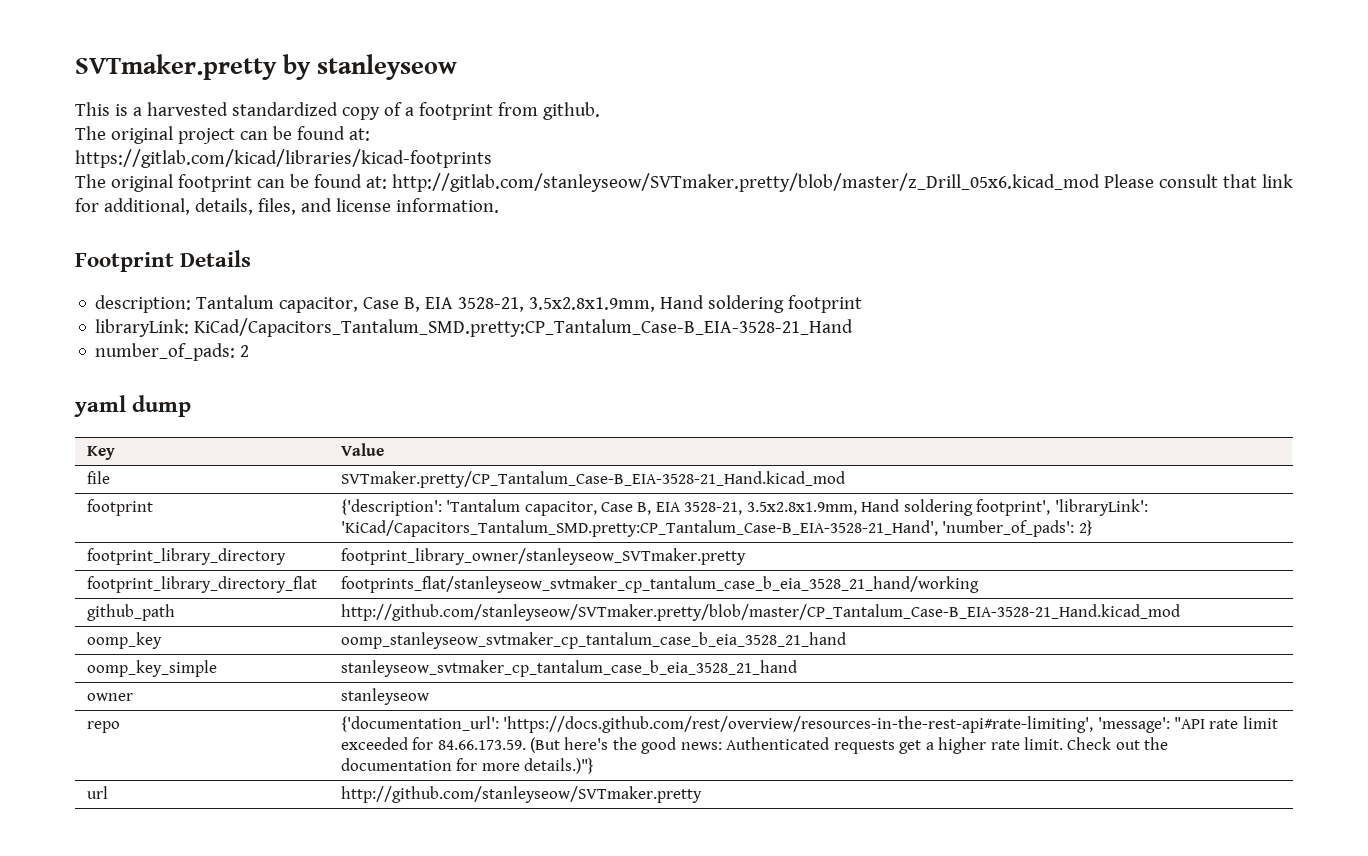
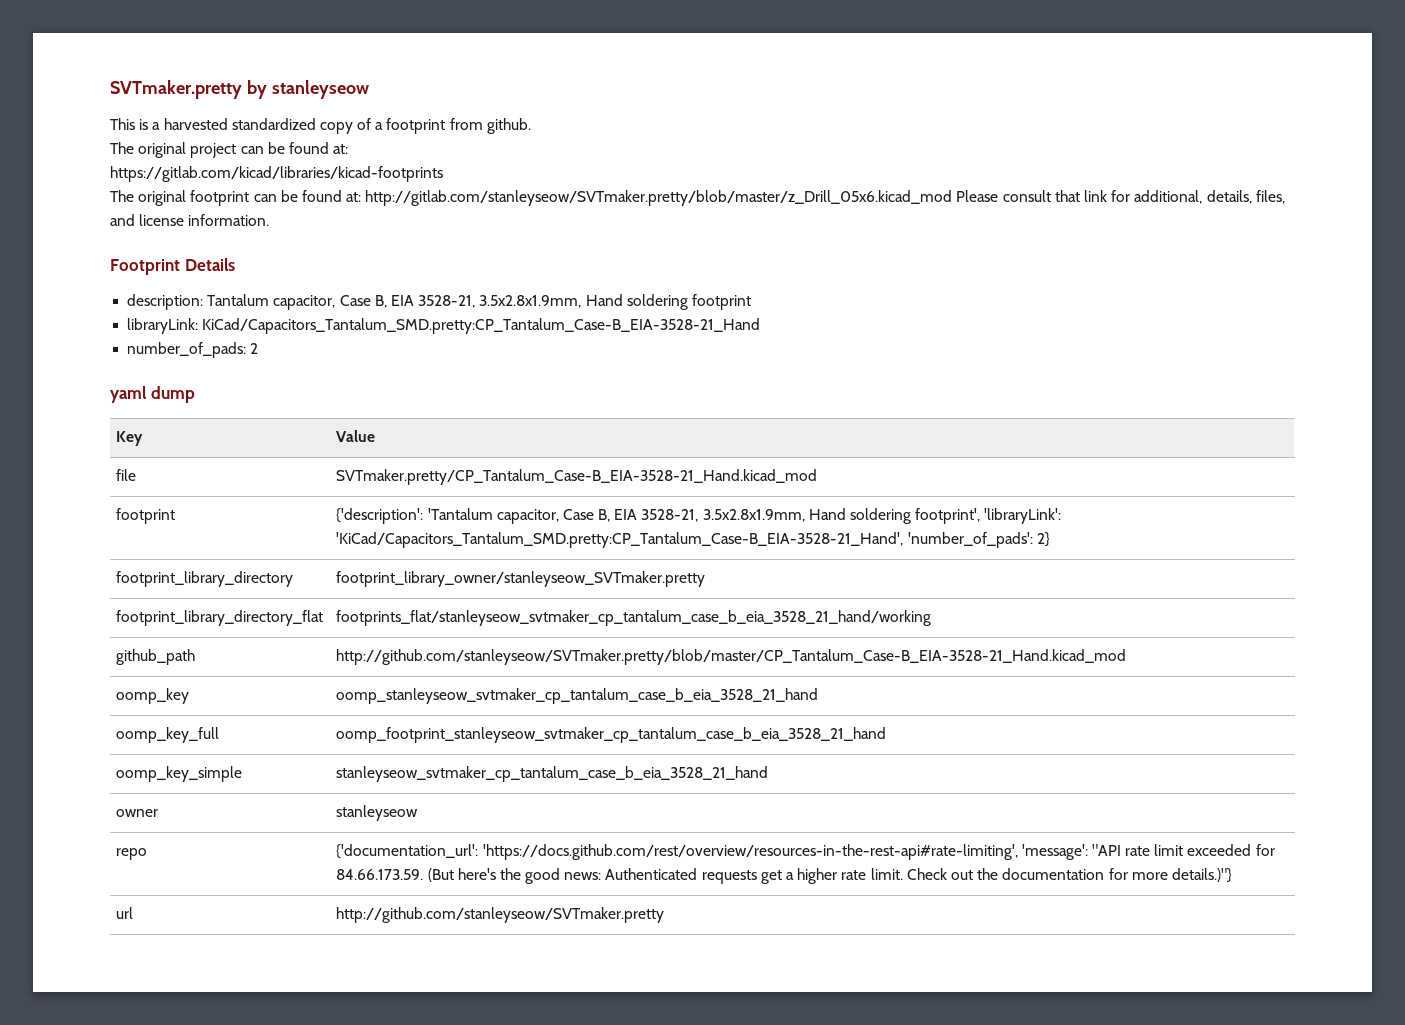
+ oomp_key_full | oomp_footprint_stanleyseow_svtmaker_cp_tantalum_case_b_eia_3528_21_hand

